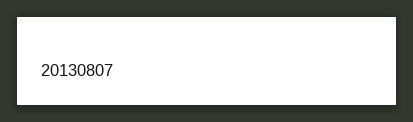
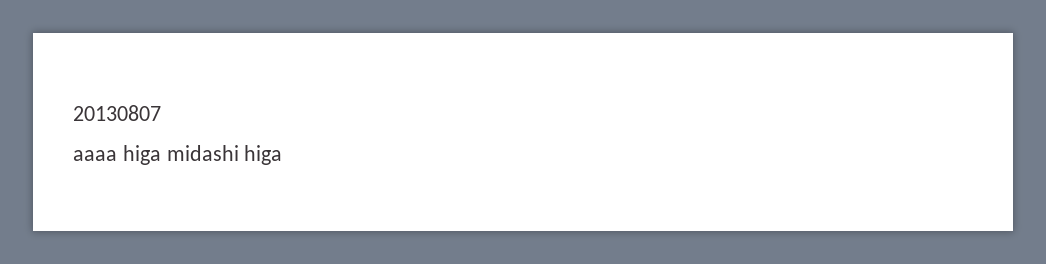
+ aaaa higa midashi higa

